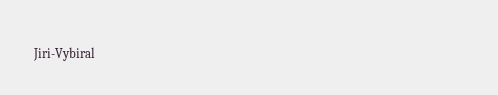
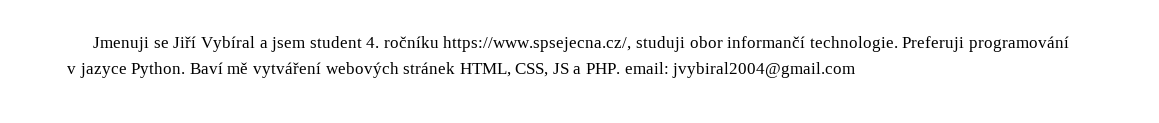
- Jiri-Vybiral
+ Jmenuji se Jiří Vybíral a jsem student 4. ročníku https://www.spsejecna.cz/, studuji obor informančí technologie. Preferuji programování v jazyce Python. Baví mě vytváření webových stránek HTML, CSS, JS a PHP. email: jvybiral2004@gmail.com

